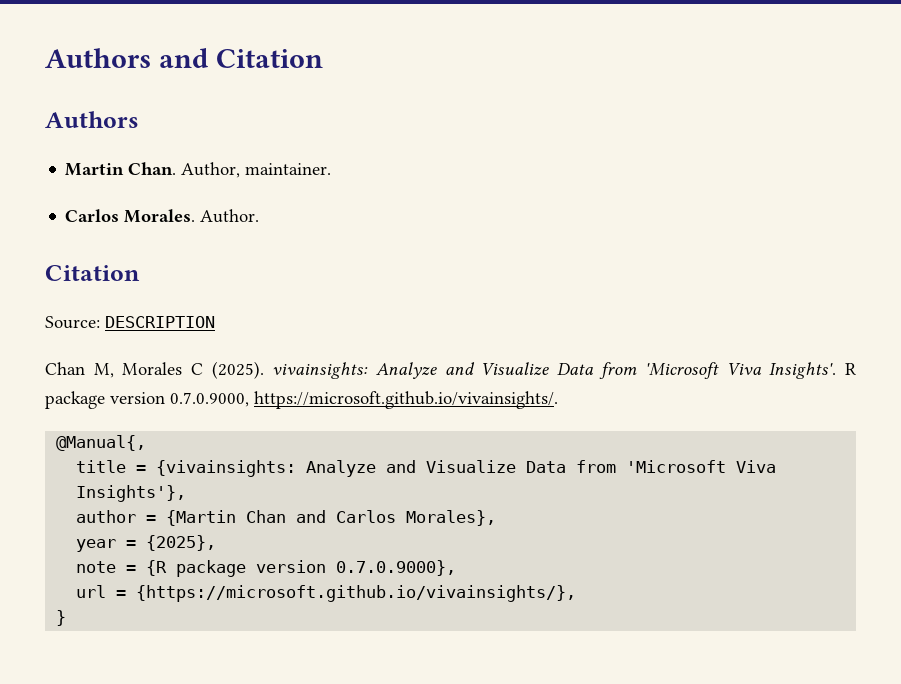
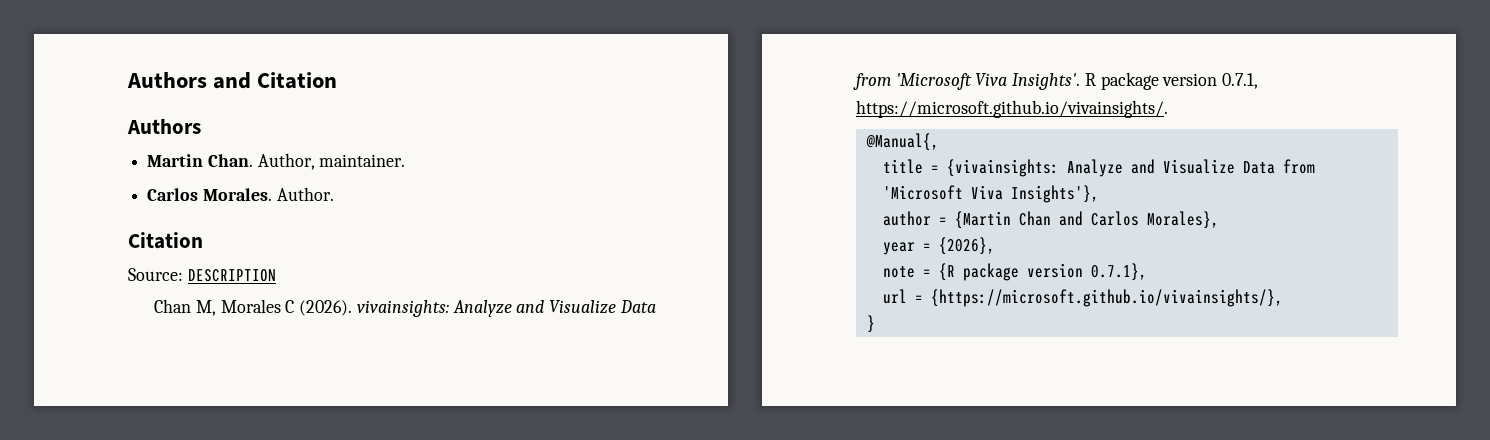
- Chan M, Morales C (2025). vivainsights: Analyze and Visualize Data from 'Microsoft Viva Insights'.
+ Chan M, Morales C (2026). vivainsights: Analyze and Visualize Data from 'Microsoft Viva Insights'.
- R package version 0.7.0.9000, https://microsoft.github.io/vivainsights/.
+ R package version 0.7.1, https://microsoft.github.io/vivainsights/.
- year = {2025},
+ year = {2026},
- note = {R package version 0.7.0.9000},
+ note = {R package version 0.7.1},

